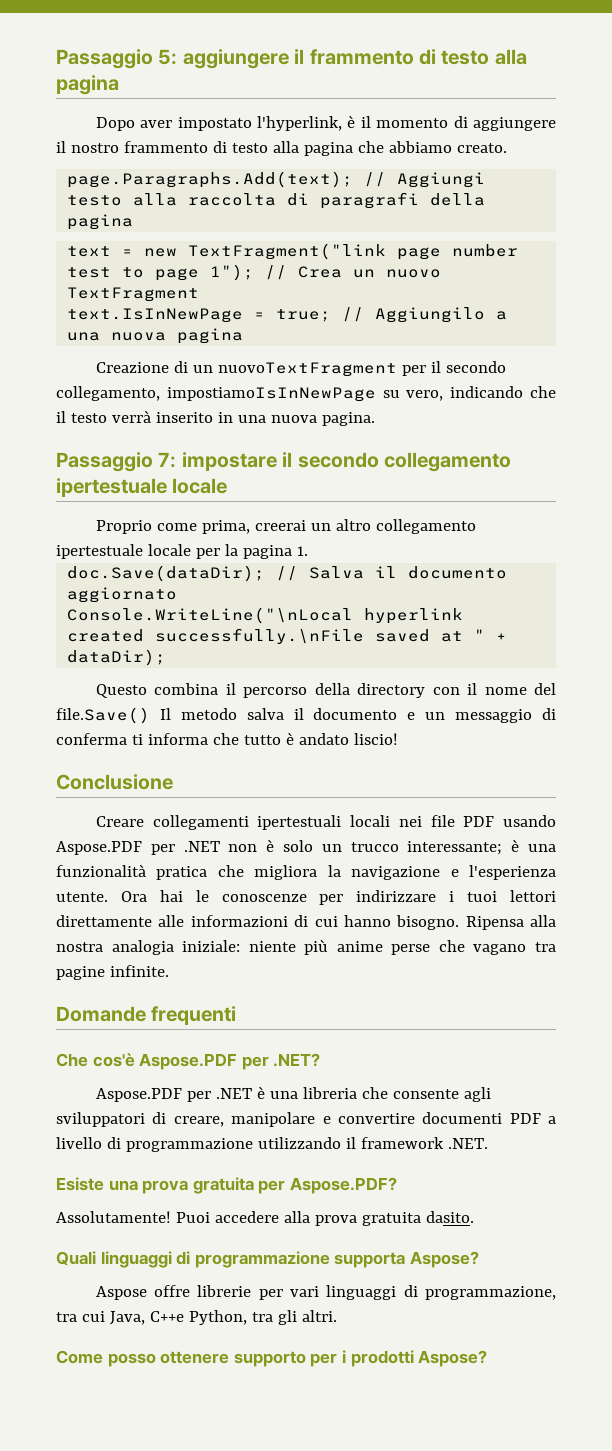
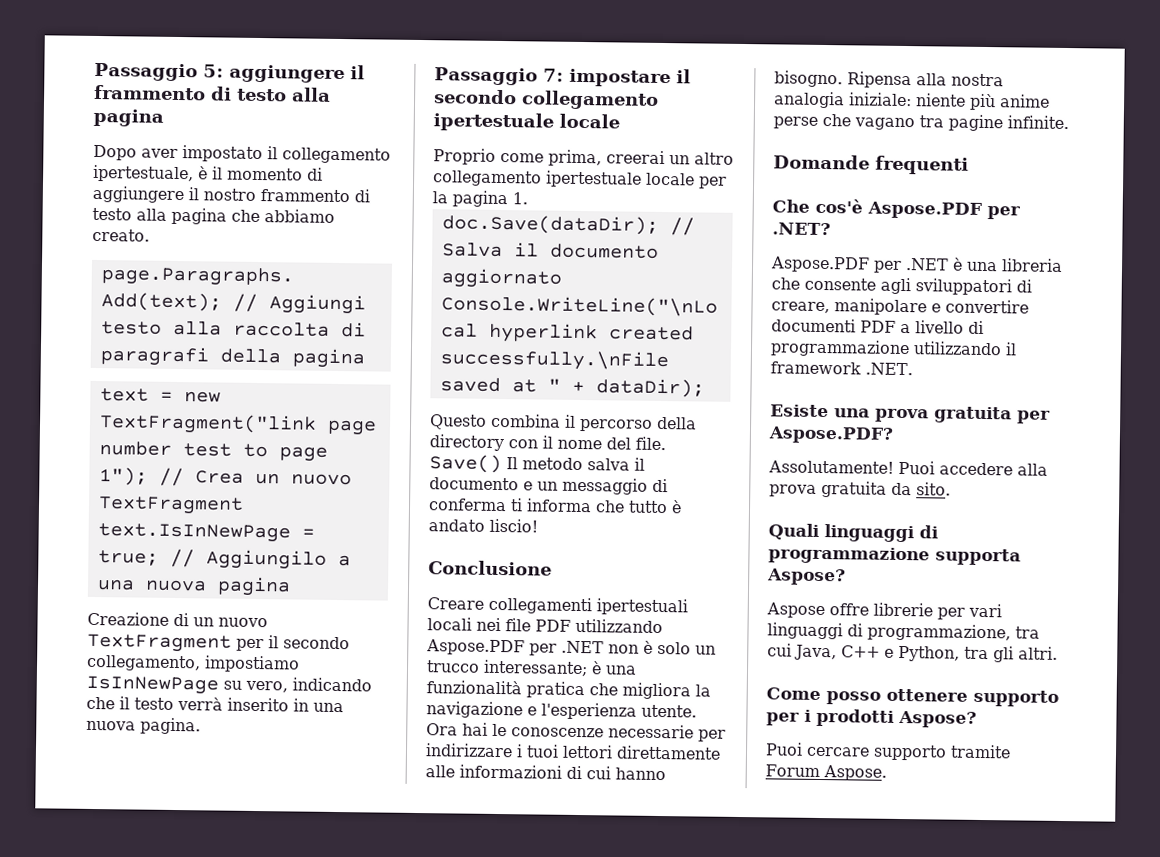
- Dopo aver impostato l'hyperlink, è il momento di aggiungere il nostro frammento di testo alla pagina che abbiamo creato.
+ Dopo aver impostato il collegamento ipertestuale, è il momento di aggiungere il nostro frammento di testo alla pagina che abbiamo creato.
- Creazione di un nuovoTextFragment per il secondo collegamento, impostiamoIsInNewPage su vero, indicando che il testo verrà inserito in una nuova pagina.
+ Creazione di un nuovo TextFragment per il secondo collegamento, impostiamo IsInNewPage su vero, indicando che il testo verrà inserito in una nuova pagina.
- Questo combina il percorso della directory con il nome del file.Save() Il metodo salva il documento e un messaggio di conferma ti informa che tutto è andato liscio!
+ Questo combina il percorso della directory con il nome del file. Save() Il metodo salva il documento e un messaggio di conferma ti informa che tutto è andato liscio!
- Creare collegamenti ipertestuali locali nei file PDF usando Aspose.PDF per .NET non è solo un trucco interessante; è una funzionalità pratica che migliora la navigazione e l'esperienza utente.
+ Creare collegamenti ipertestuali locali nei file PDF utilizzando Aspose.PDF per .NET non è solo un trucco interessante; è una funzionalità pratica che migliora la navigazione e l'esperienza utente.
- Ora hai le conoscenze per indirizzare i tuoi lettori direttamente alle informazioni di cui hanno bisogno.
+ Ora hai le conoscenze necessarie per indirizzare i tuoi lettori direttamente alle informazioni di cui hanno bisogno.
- Puoi accedere alla prova gratuita dasito.
+ Puoi accedere alla prova gratuita da sito.
- Aspose offre librerie per vari linguaggi di programmazione, tra cui Java, C++e Python, tra gli altri.
+ Aspose offre librerie per vari linguaggi di programmazione, tra cui Java, C++ e Python, tra gli altri.
+ Puoi cercare supporto tramite Forum Aspose.

